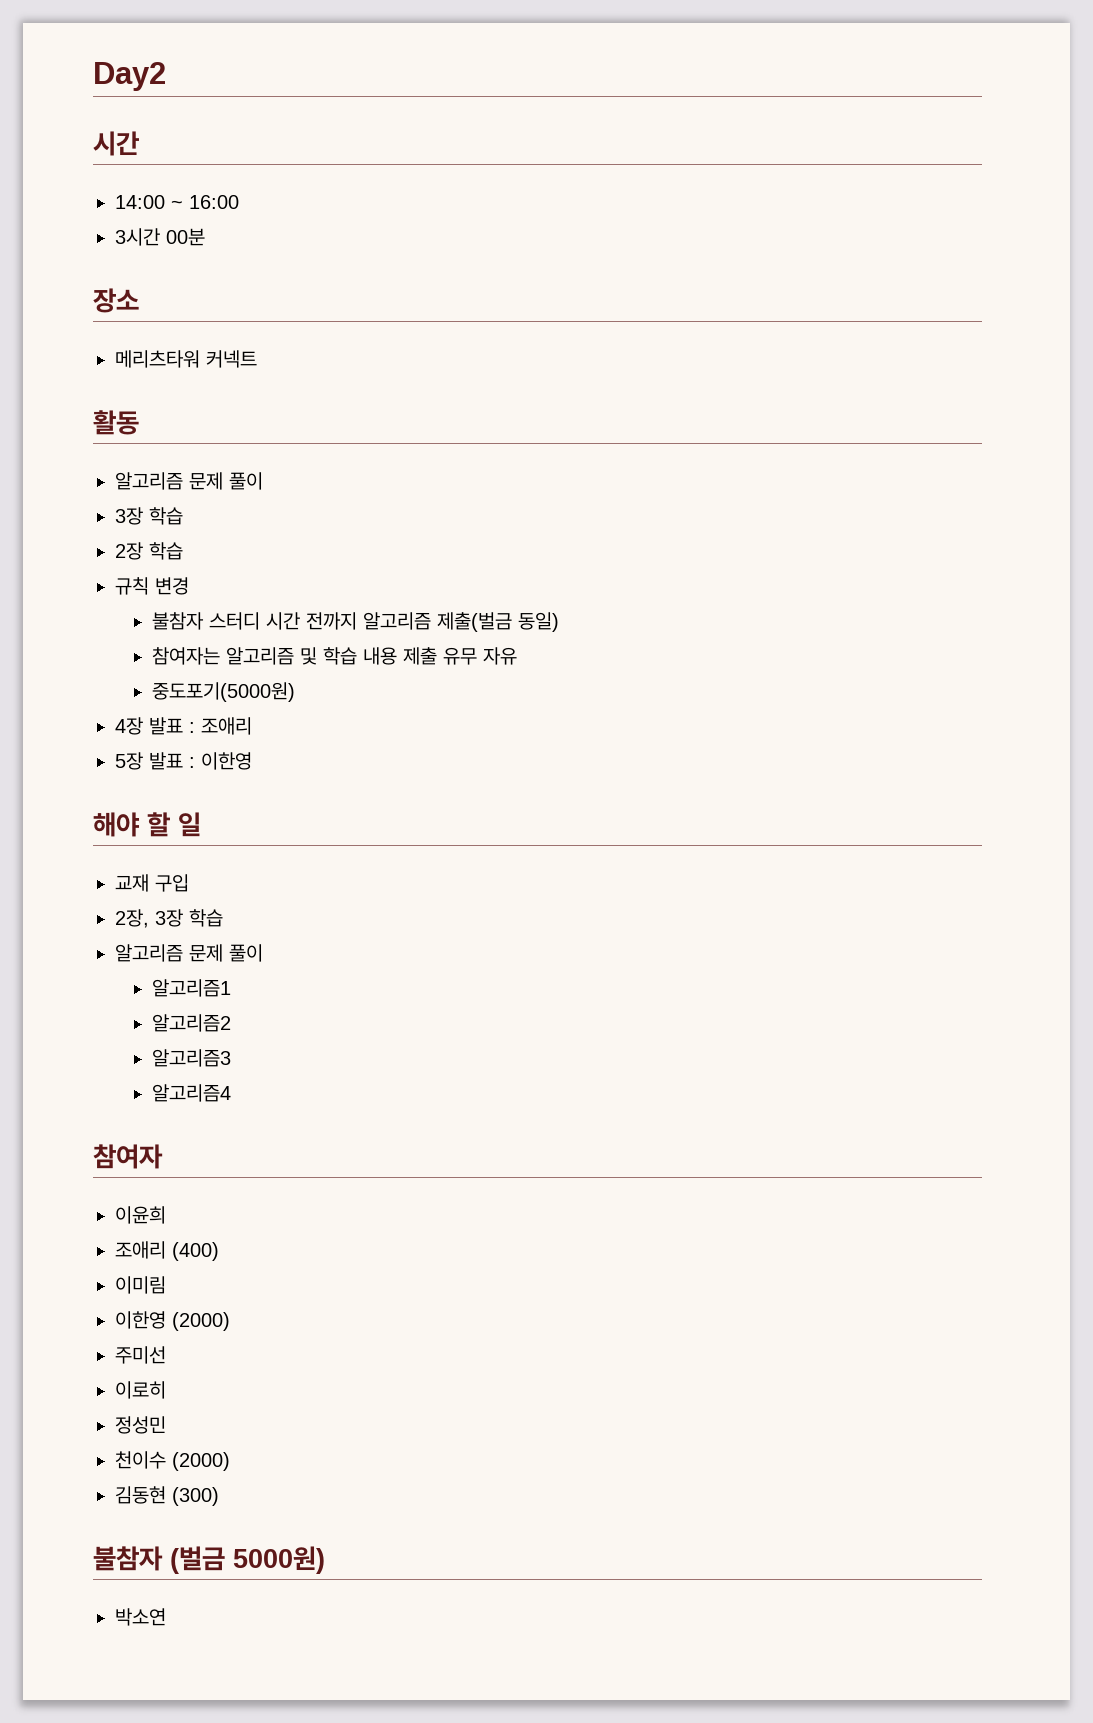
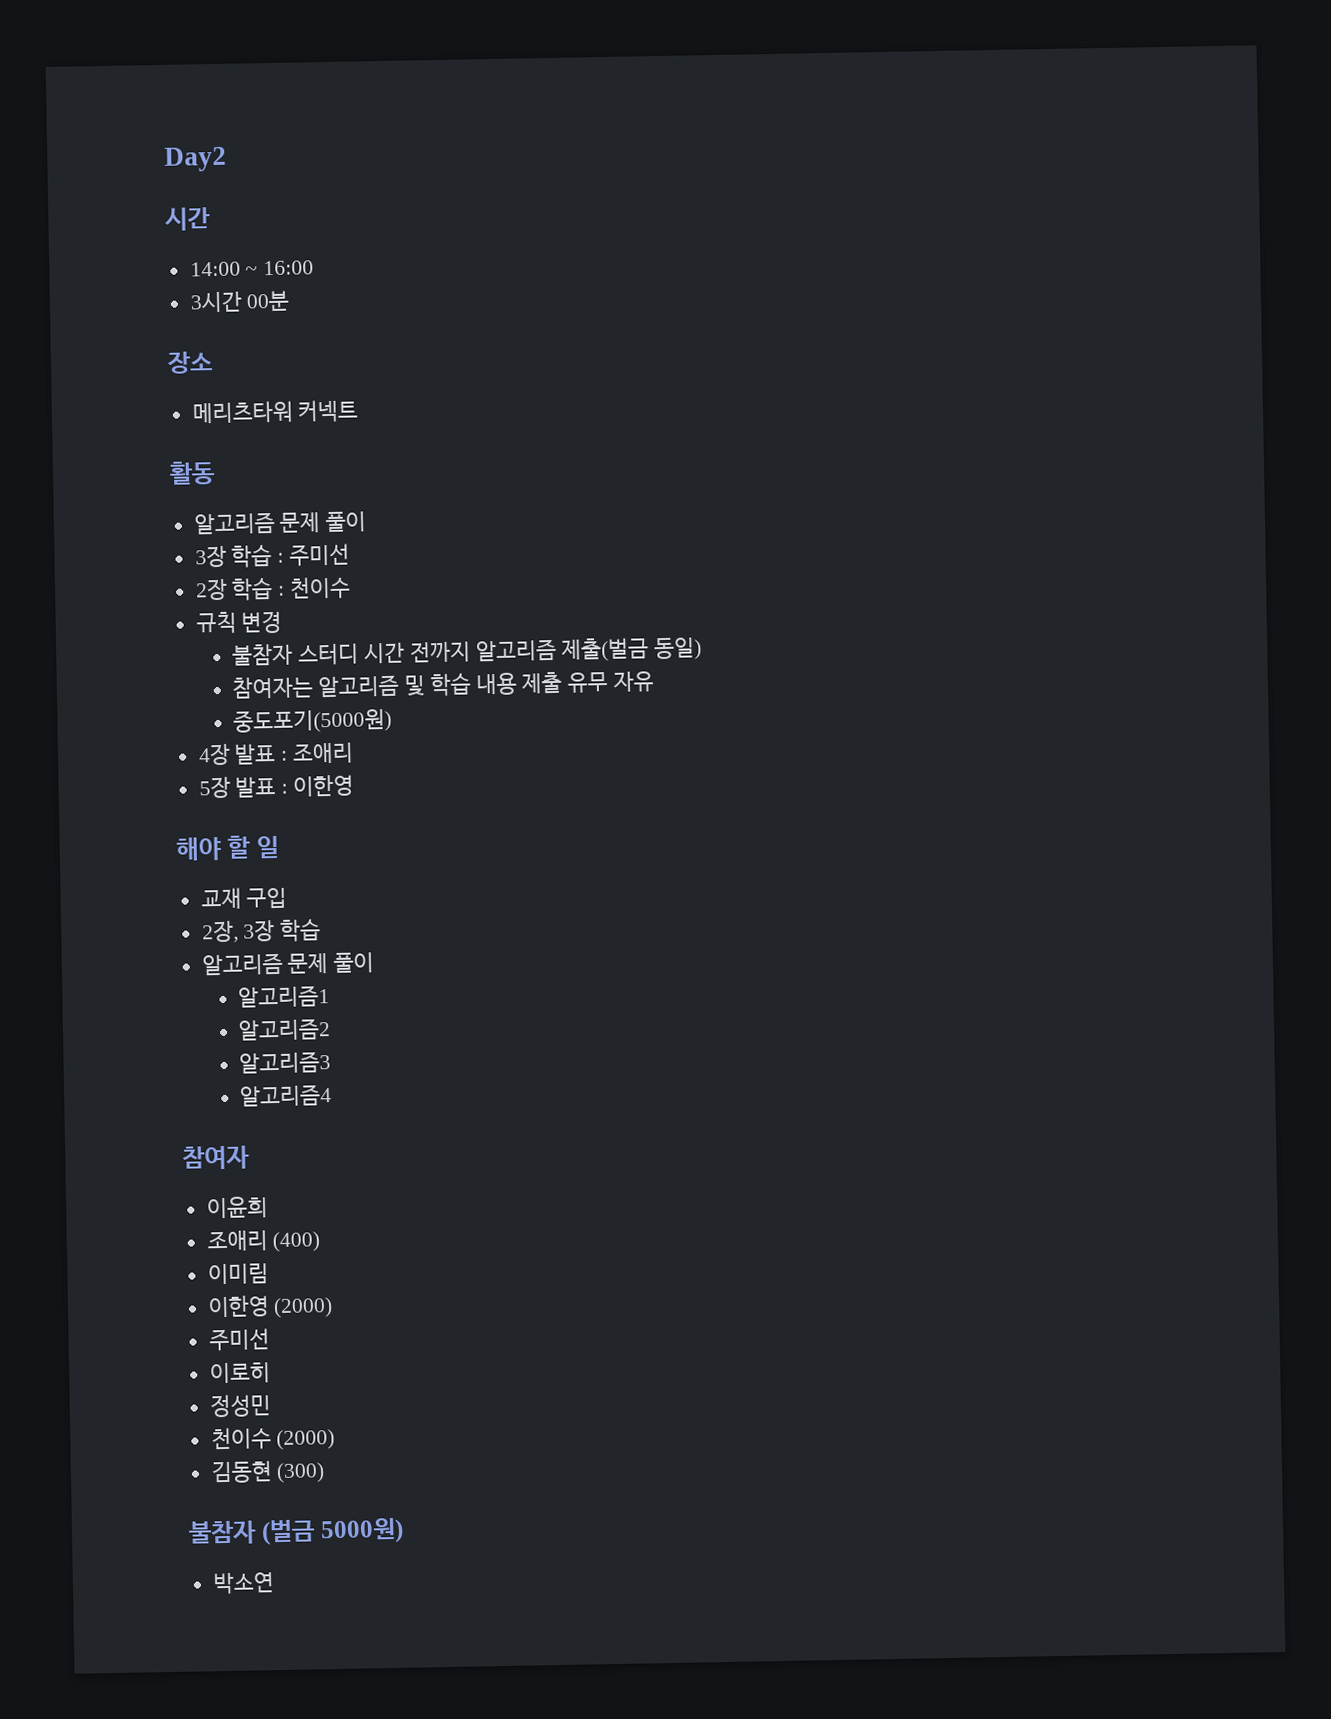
  활동
  알고리즘 문제 풀이
- 3장 학습
+ 3장 학습 : 주미선
- 2장 학습
+ 2장 학습 : 천이수

